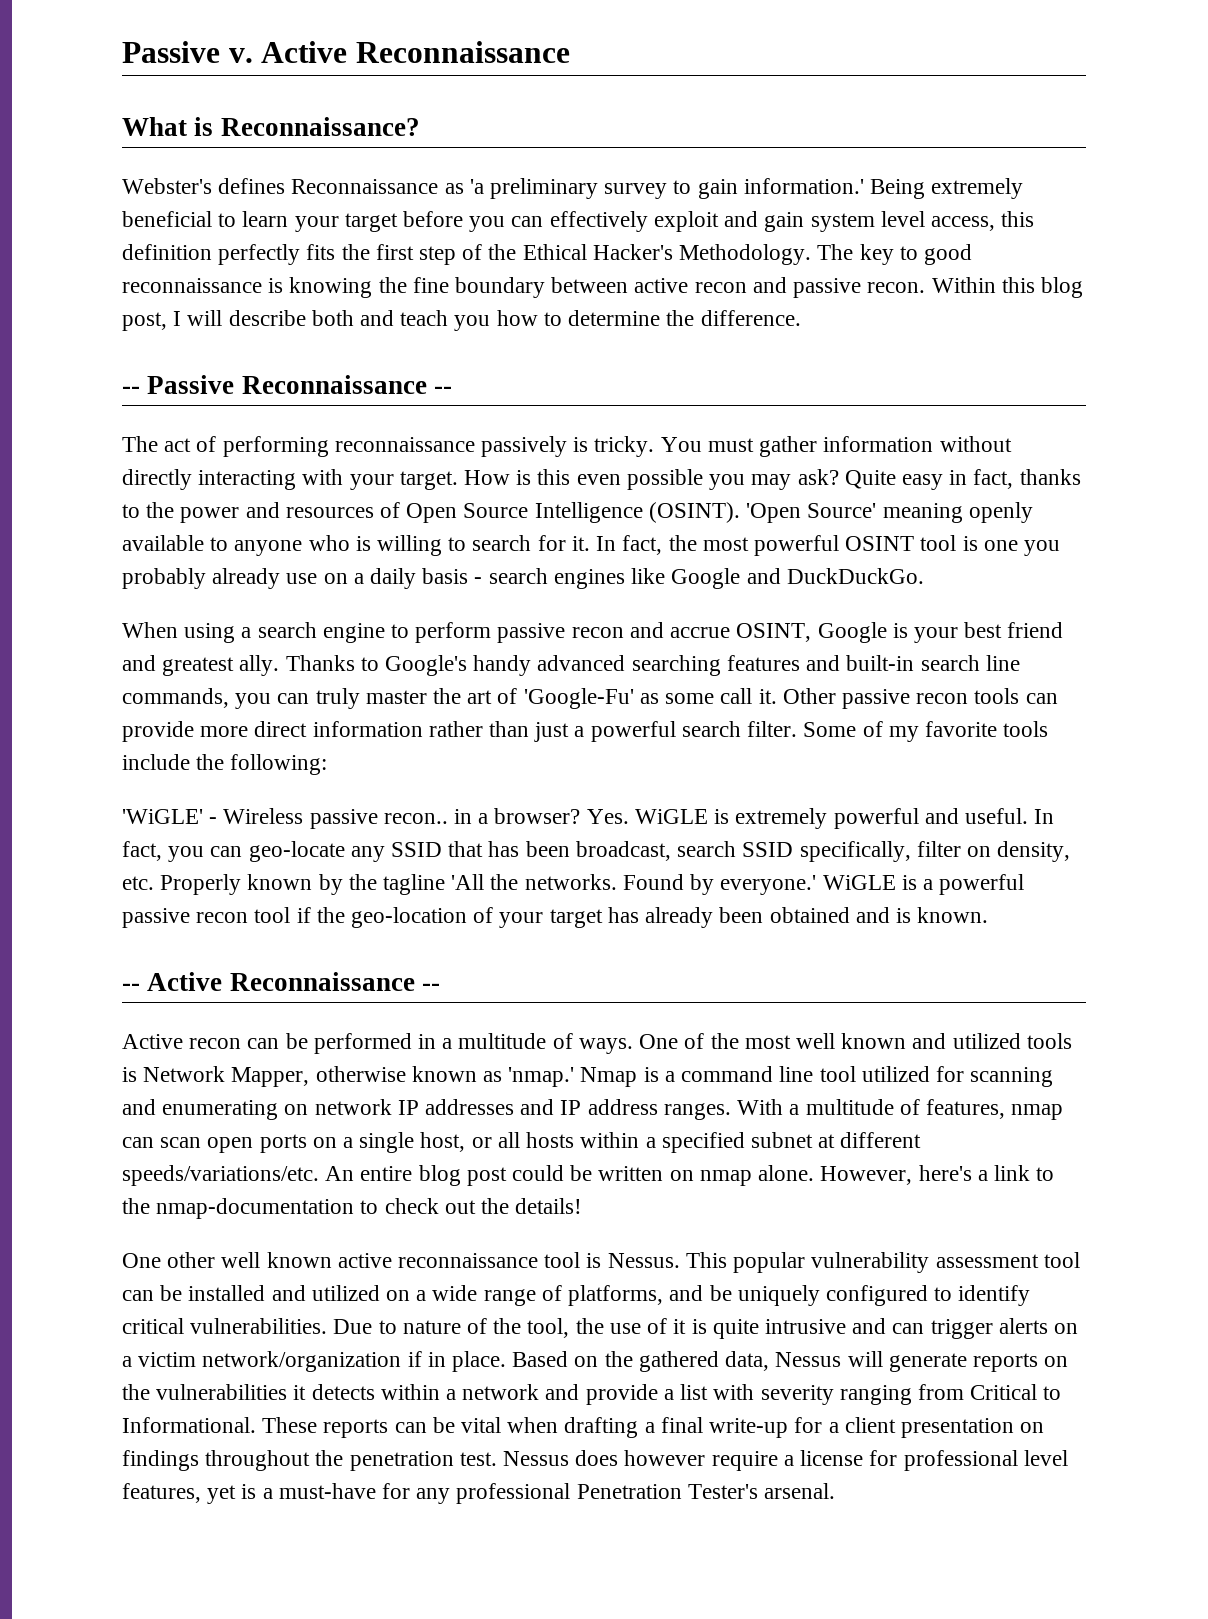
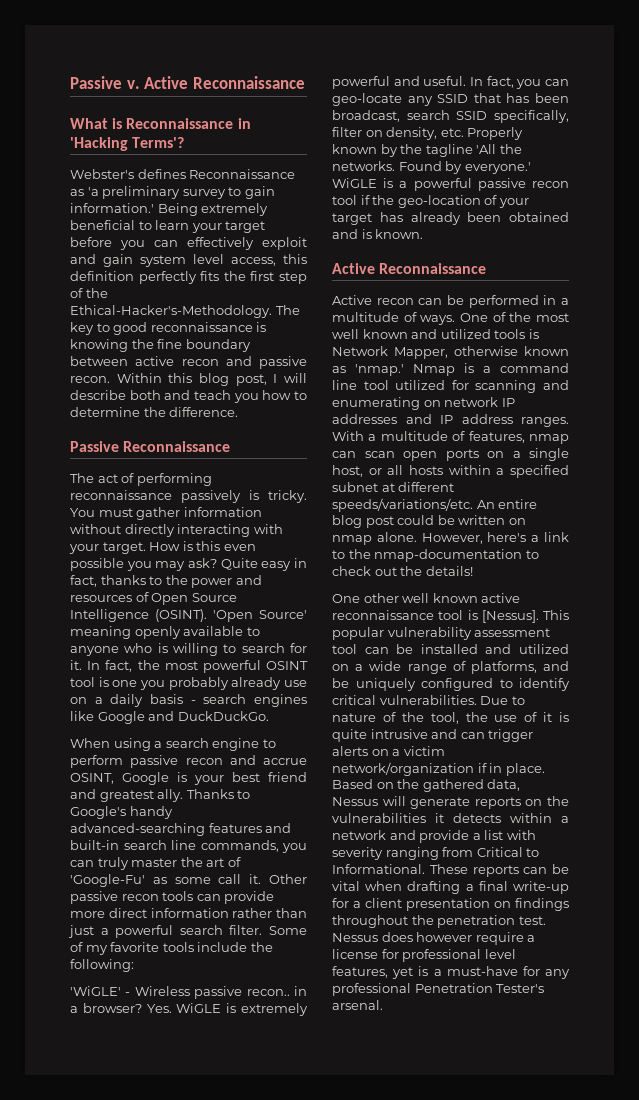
- What is Reconnaissance?
+ What is Reconnaissance in 'Hacking Terms'?
- Being extremely beneficial to learn your target before you can effectively exploit and gain system level access, this definition perfectly fits the first step of the Ethical Hacker's Methodology.
+ Being extremely beneficial to learn your target before you can effectively exploit and gain system level access, this definition perfectly fits the first step of the Ethical-Hacker's-Methodology.
- -- Passive Reconnaissance --
+ Passive Reconnaissance
- Thanks to Google's handy advanced searching features and built-in search line commands, you can truly master the art of 'Google-Fu' as some call it.
+ Thanks to Google's handy advanced-searching features and built-in search line commands, you can truly master the art of 'Google-Fu' as some call it.
  WiGLE is a powerful passive recon tool if the geo-location of your target has already been obtained and is known.
- -- Active Reconnaissance --
+ Active Reconnaissance
- One other well known active reconnaissance tool is Nessus.
+ One other well known active reconnaissance tool is [Nessus].

